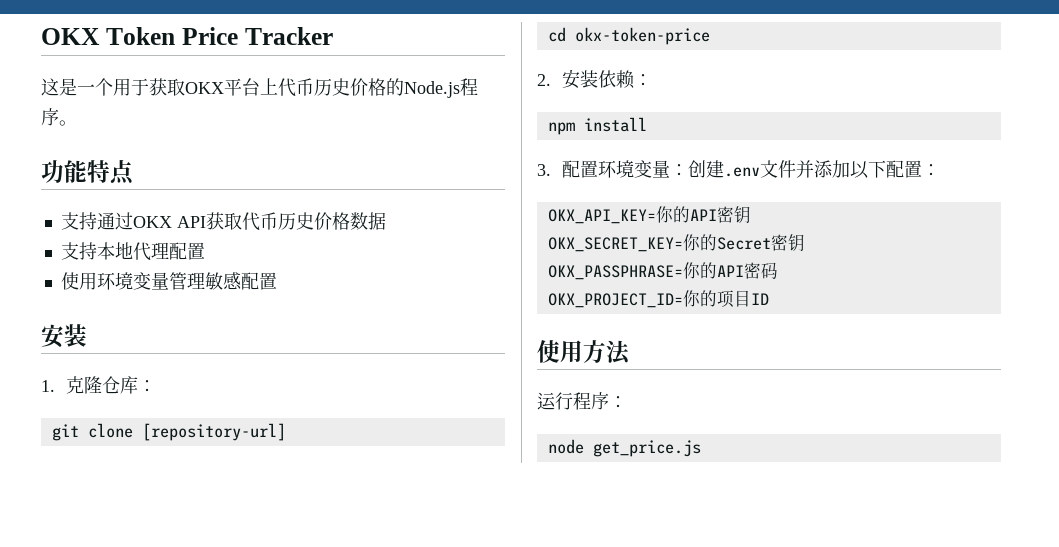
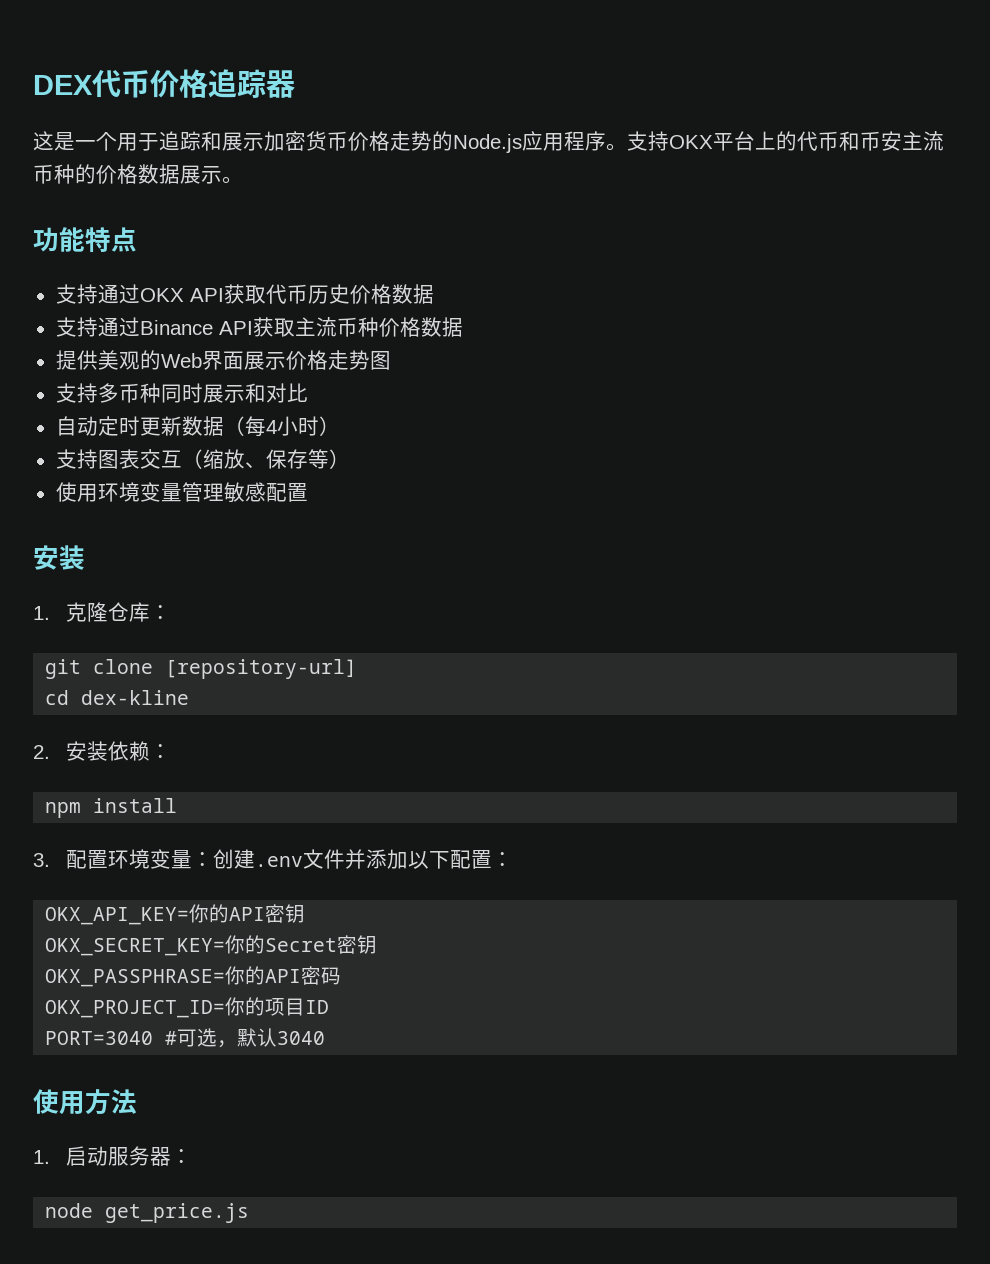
- OKX Token Price Tracker
+ DEX代币价格追踪器
- 这是一个用于获取OKX平台上代币历史价格的Node.js程序。
+ 这是一个用于追踪和展示加密货币价格走势的Node.js应用程序。支持OKX平台上的代币和币安主流币种的价格数据展示。
- 支持本地代理配置
+ 支持通过Binance API获取主流币种价格数据
+ 提供美观的Web界面展示价格走势图
+ 支持多币种同时展示和对比
+ 自动定时更新数据（每4小时）
+ 支持图表交互（缩放、保存等）
- cd okx-token-price
+ cd dex-kline
+ PORT=3040 #可选，默认3040
- 运行程序：
+ 1.启动服务器：

